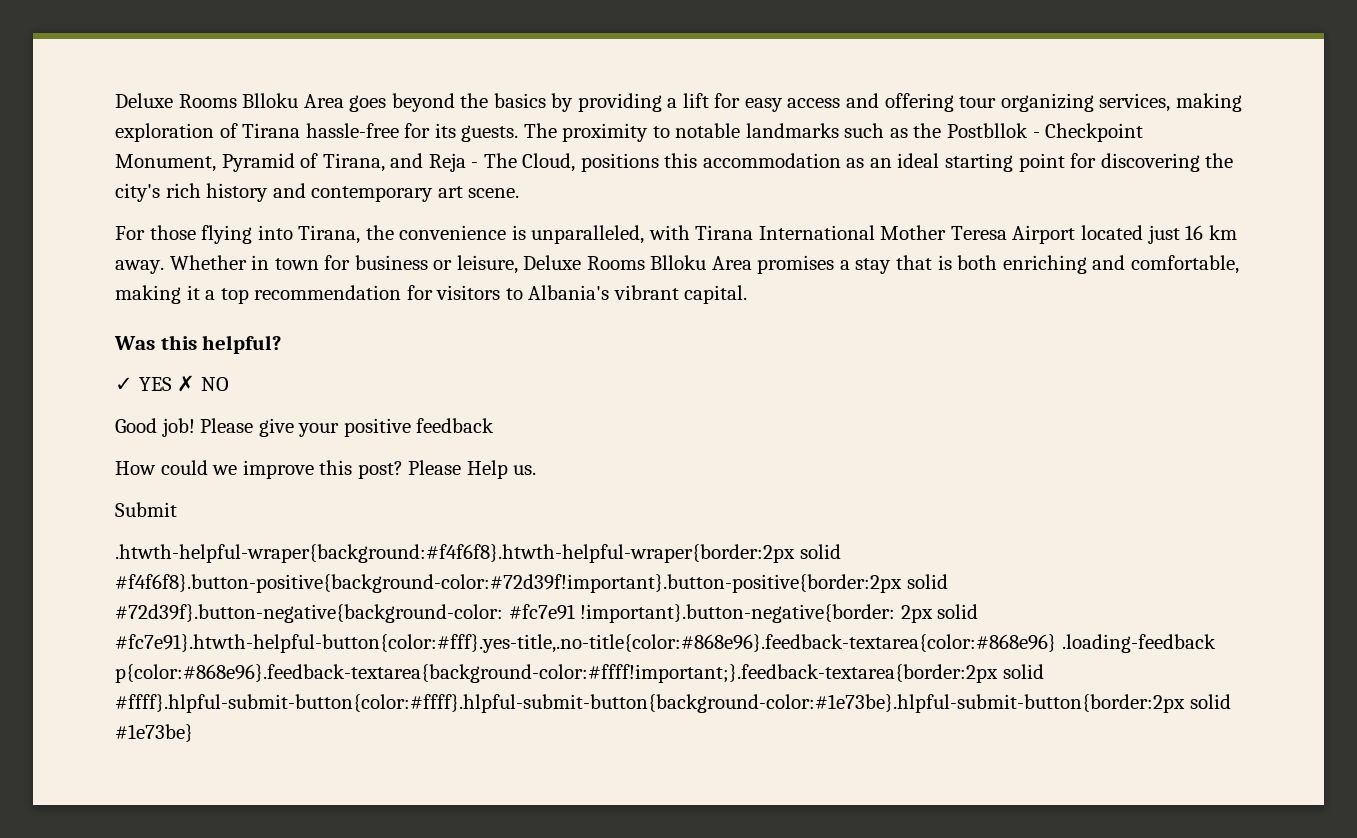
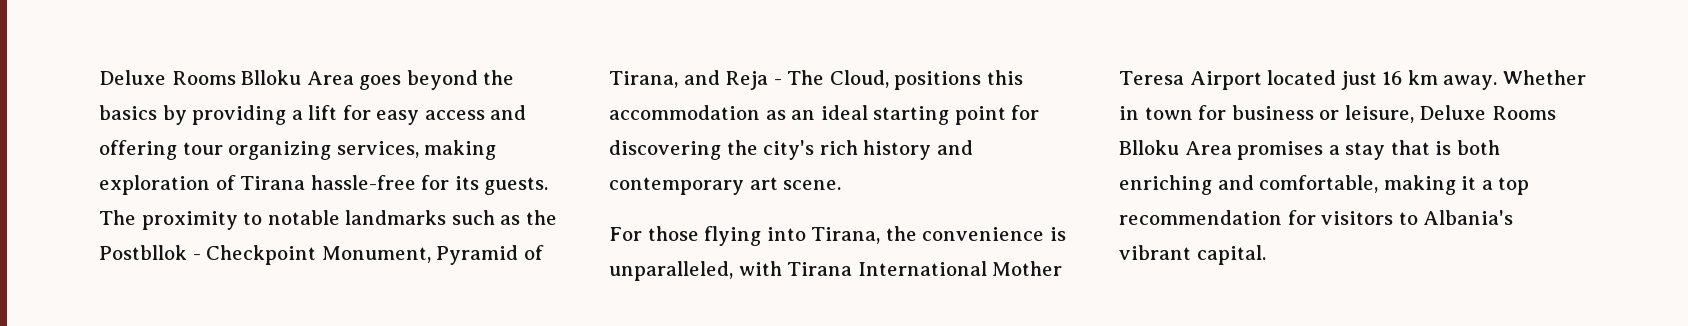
- Was this helpful?
- ✓ YES ✗ NO
- Good job! Please give your positive feedback
- How could we improve this post? Please Help us.
- Submit
- .htwth-helpful-wraper{background:#f4f6f8}.htwth-helpful-wraper{border:2px solid #f4f6f8}.button-positive{background-color:#72d39f!important}.button-positive{border:2px solid #72d39f}.button-negative{background-color: #fc7e91 !important}.button-negative{border: 2px solid #fc7e91}.htwth-helpful-button{color:#fff}.yes-title,.no-title{color:#868e96}.feedback-textarea{color:#868e96} .loading-feedback p{color:#868e96}.feedback-textarea{background-color:#ffff!important;}.feedback-textarea{border:2px solid #ffff}.hlpful-submit-button{color:#ffff}.hlpful-submit-button{background-color:#1e73be}.hlpful-submit-button{border:2px solid #1e73be}

